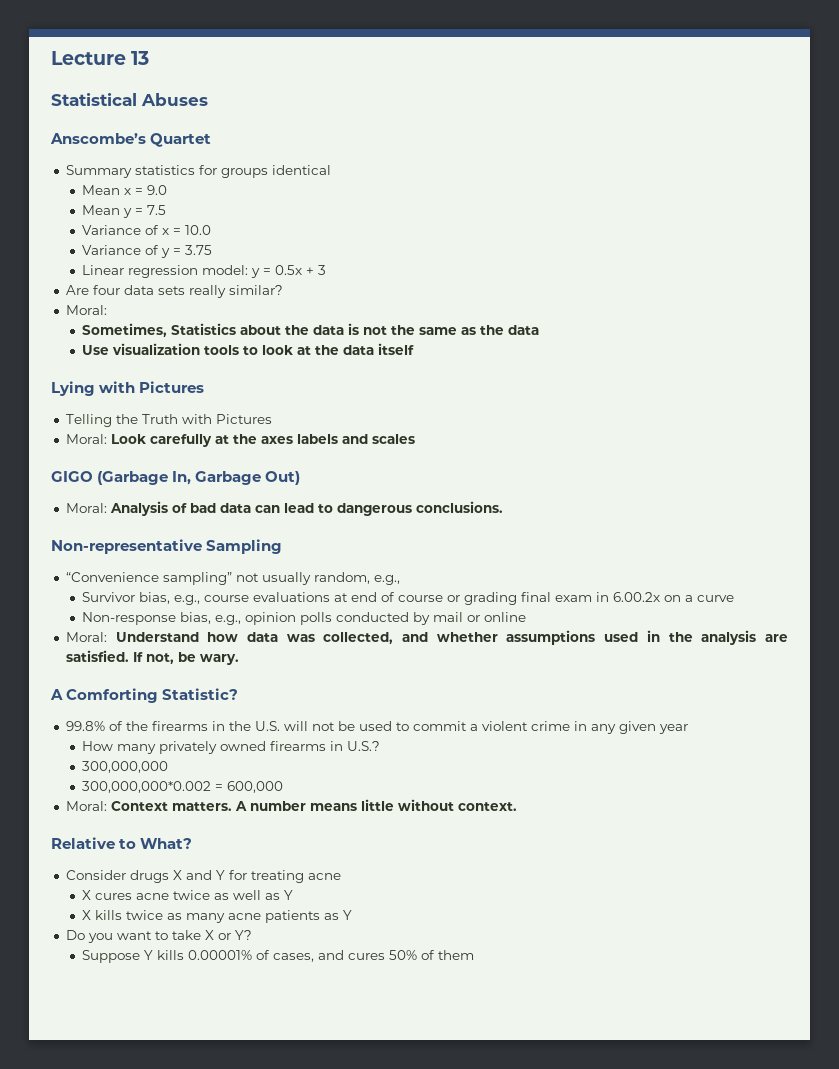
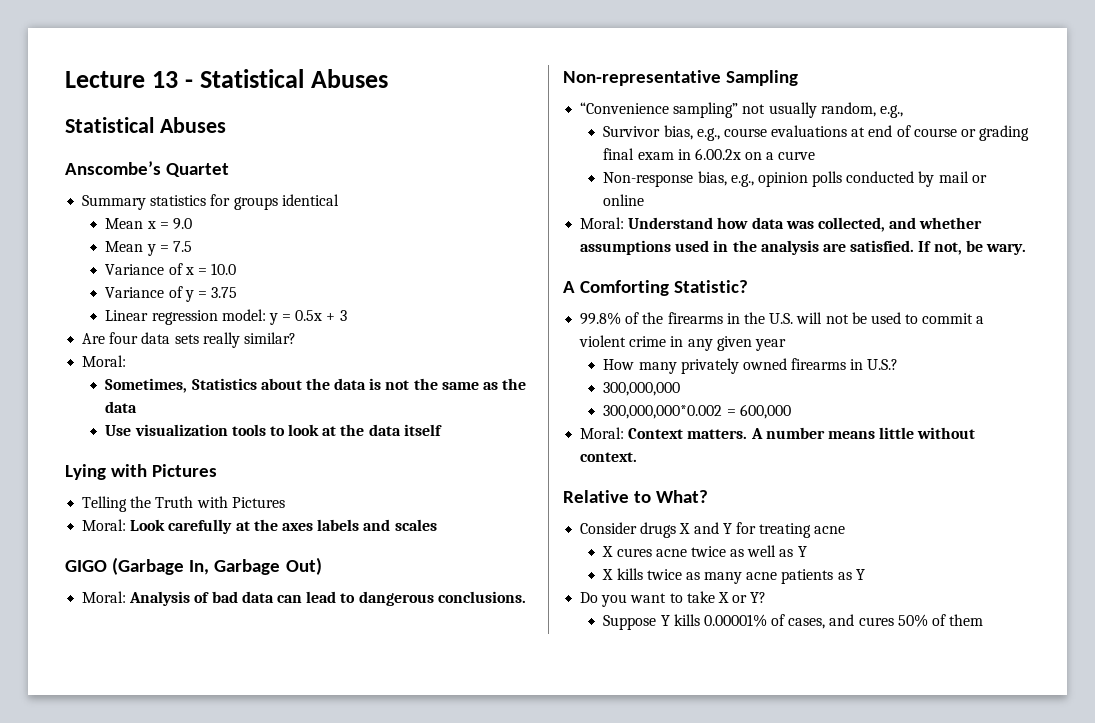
- Lecture 13
+ Lecture 13 - Statistical Abuses

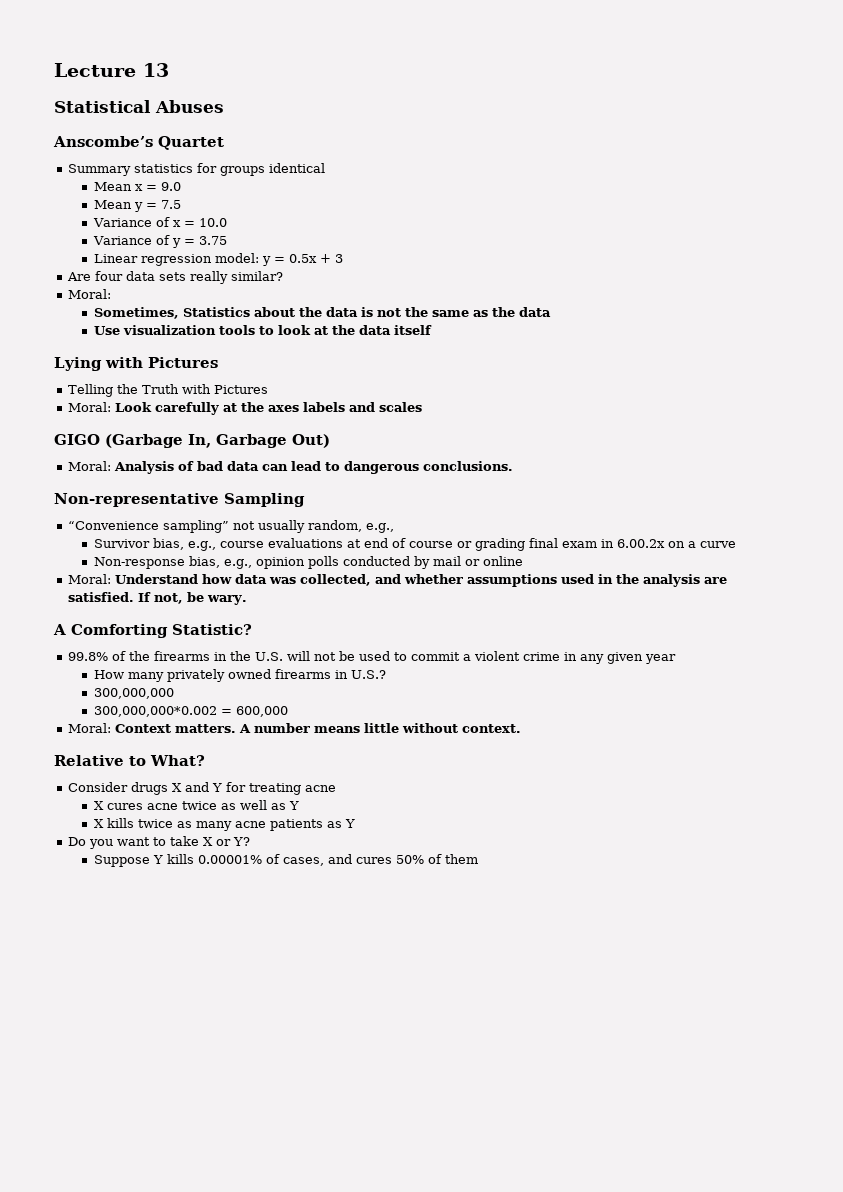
- Lecture 13 - Statistical Abuses
+ Lecture 13

